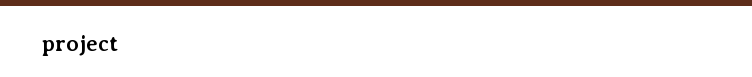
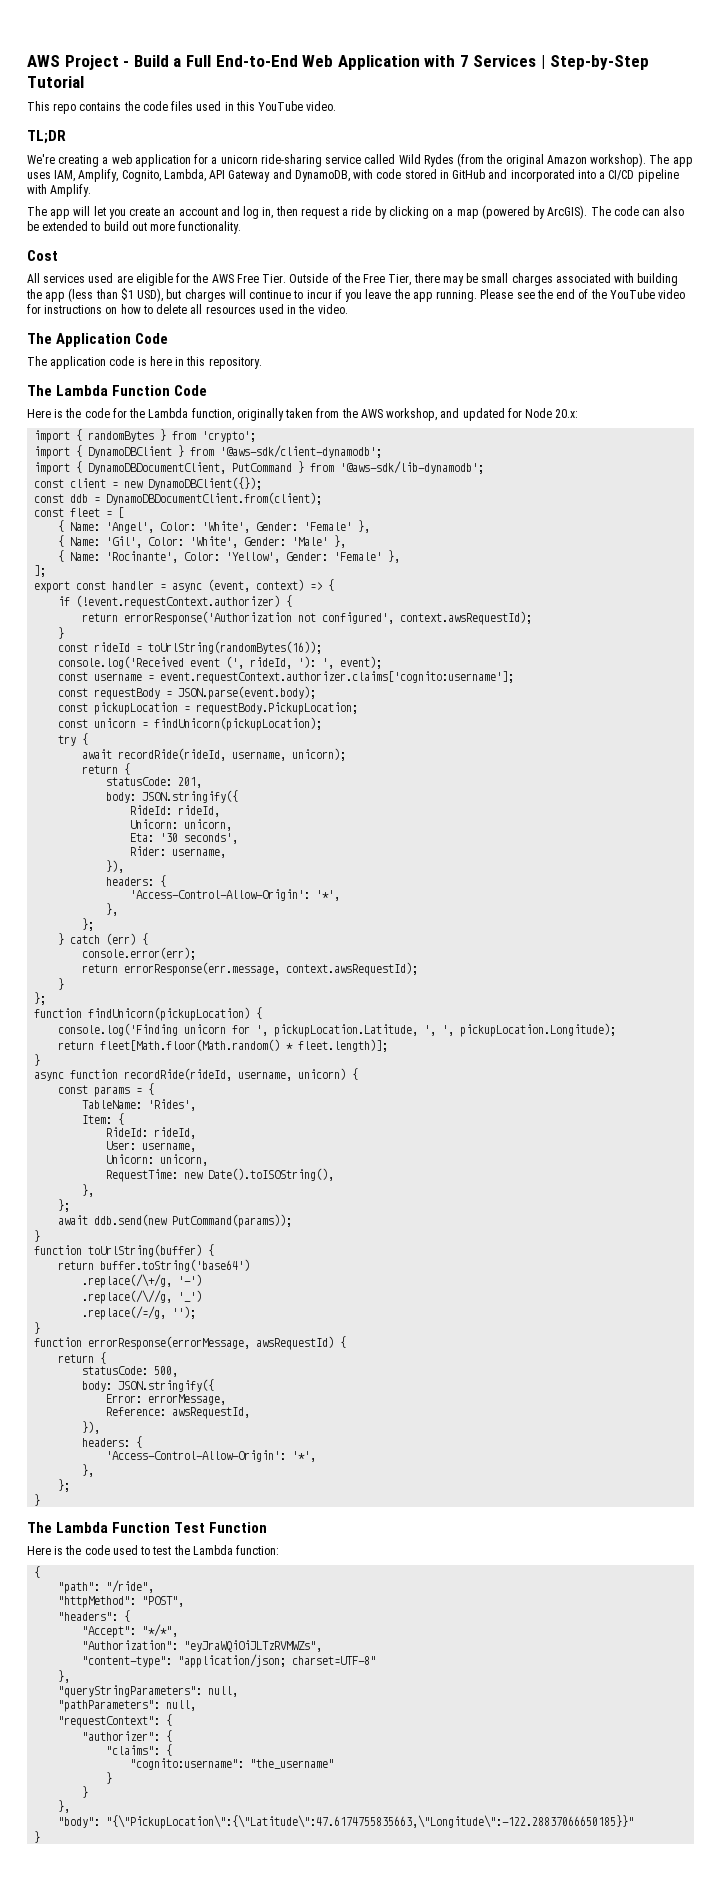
- project
+ AWS Project - Build a Full End-to-End Web Application with 7 Services | Step-by-Step Tutorial
+ This repo contains the code files used in this YouTube video.
+ TL;DR
+ We're creating a web application for a unicorn ride-sharing service called Wild Rydes (from the original Amazon workshop). The app uses IAM, Amplify, Cognito, Lambda, API Gateway and DynamoDB, with code stored in GitHub and incorporated into a CI/CD pipeline with Amplify.
+ The app will let you create an account and log in, then request a ride by clicking on a map (powered by ArcGIS). The code can also be extended to build out more functionality.
+ Cost
+ All services used are eligible for the AWS Free Tier. Outside of the Free Tier, there may be small charges associated with building the app (less than $1 USD), but charges will continue to incur if you leave the app running. Please see the end of the YouTube video for instructions on how to delete all resources used in the video.
+ The Application Code
+ The application code is here in this repository.
+ The Lambda Function Code
+ Here is the code for the Lambda function, originally taken from the AWS workshop, and updated for Node 20.x:
+ import { randomBytes } from 'crypto';
+ import { DynamoDBClient } from '@aws-sdk/client-dynamodb';
+ import { DynamoDBDocumentClient, PutCommand } from '@aws-sdk/lib-dynamodb';
+ const client = new DynamoDBClient({});
+ const ddb = DynamoDBDocumentClient.from(client);
+ const fleet = [
+ { Name: 'Angel', Color: 'White', Gender: 'Female' },
+ { Name: 'Gil', Color: 'White', Gender: 'Male' },
+ { Name: 'Rocinante', Color: 'Yellow', Gender: 'Female' },
+ ];
+ export const handler = async (event, context) => {
+ if (!event.requestContext.authorizer) {
+ return errorResponse('Authorization not configured', context.awsRequestId);
+ }
+ const rideId = toUrlString(randomBytes(16));
+ console.log('Received event (', rideId, '): ', event);
+ const username = event.requestContext.authorizer.claims['cognito:username'];
+ const requestBody = JSON.parse(event.body);
+ const pickupLocation = requestBody.PickupLocation;
+ const unicorn = findUnicorn(pickupLocation);
+ try {
+ await recordRide(rideId, username, unicorn);
+ return {
+ statusCode: 201,
+ body: JSON.stringify({
+ RideId: rideId,
+ Unicorn: unicorn,
+ Eta: '30 seconds',
+ Rider: username,
+ }),
+ headers: {
+ 'Access-Control-Allow-Origin': '*',
+ },
+ };
+ } catch (err) {
+ console.error(err);
+ return errorResponse(err.message, context.awsRequestId);
+ }
+ };
+ function findUnicorn(pickupLocation) {
+ console.log('Finding unicorn for ', pickupLocation.Latitude, ', ', pickupLocation.Longitude);
+ return fleet[Math.floor(Math.random() * fleet.length)];
+ }
+ async function recordRide(rideId, username, unicorn) {
+ const params = {
+ TableName: 'Rides',
+ Item: {
+ RideId: rideId,
+ User: username,
+ Unicorn: unicorn,
+ RequestTime: new Date().toISOString(),
+ },
+ };
+ await ddb.send(new PutCommand(params));
+ }
+ function toUrlString(buffer) {
+ return buffer.toString('base64')
+ .replace(/\+/g, '-')
+ .replace(/\//g, '_')
+ .replace(/=/g, '');
+ }
+ function errorResponse(errorMessage, awsRequestId) {
+ return {
+ statusCode: 500,
+ body: JSON.stringify({
+ Error: errorMessage,
+ Reference: awsRequestId,
+ }),
+ headers: {
+ 'Access-Control-Allow-Origin': '*',
+ },
+ };
+ }
+ The Lambda Function Test Function
+ Here is the code used to test the Lambda function:
+ {
+ "path": "/ride",
+ "httpMethod": "POST",
+ "headers": {
+ "Accept": "*/*",
+ "Authorization": "eyJraWQiOiJLTzRVMWZs",
+ "content-type": "application/json; charset=UTF-8"
+ },
+ "queryStringParameters": null,
+ "pathParameters": null,
+ "requestContext": {
+ "authorizer": {
+ "claims": {
+ "cognito:username": "the_username"
+ }
+ }
+ },
+ "body": "{\"PickupLocation\":{\"Latitude\":47.6174755835663,\"Longitude\":-122.28837066650185}}"
+ }

